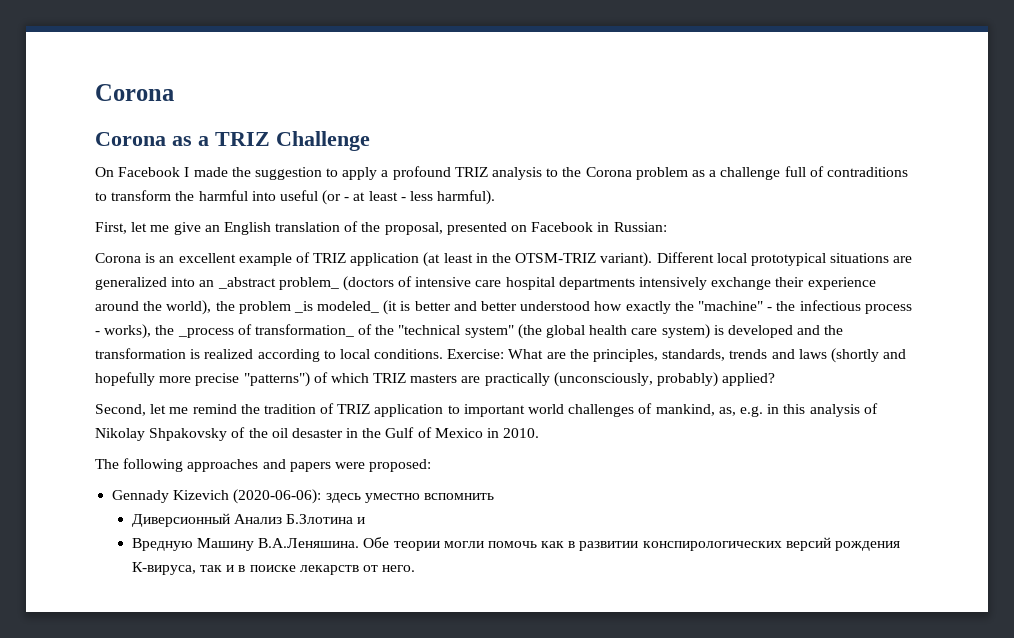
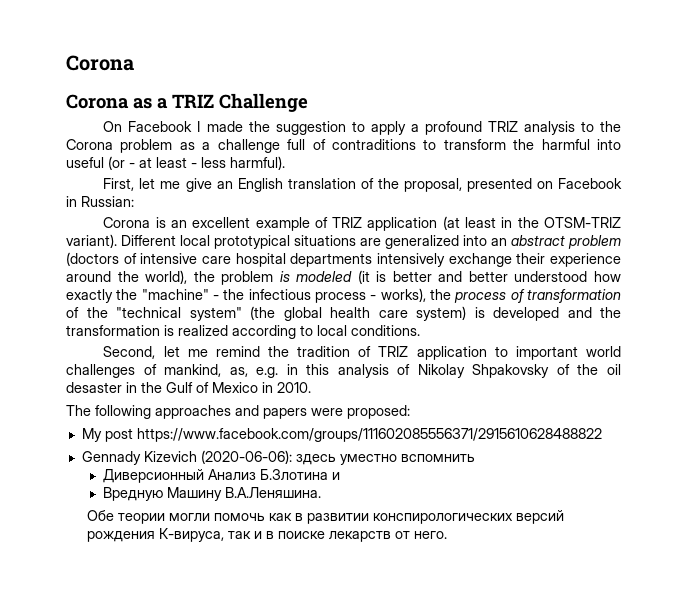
- Different local prototypical situations are generalized into an _abstract problem_ (doctors of intensive care hospital departments intensively exchange their experience around the world), the problem _is modeled_ (it is better and better understood how exactly the "machine" - the infectious process - works), the _process of transformation_ of the "technical system" (the global health care system) is developed and the transformation is realized according to local conditions. Exercise: What are the principles, standards, trends and laws (shortly and hopefully more precise "patterns") of which TRIZ masters are practically (unconsciously, probably) applied?
+ Different local prototypical situations are generalized into an abstract problem (doctors of intensive care hospital departments intensively exchange their experience around the world), the problem is modeled (it is better and better understood how exactly the "machine" - the infectious process - works), the process of transformation of the "technical system" (the global health care system) is developed and the transformation is realized according to local conditions.
+ My post https://www.facebook.com/groups/111602085556371/2915610628488822
- Вредную Машину В.А.Леняшина. Обе теории могли помочь как в развитии конспирологических версий рождения К-вируса, так и в поиске лекарств от него.
+ Вредную Машину В.А.Леняшина.
+ Обе теории могли помочь как в развитии конспирологических версий рождения К-вируса, так и в поиске лекарств от него.

